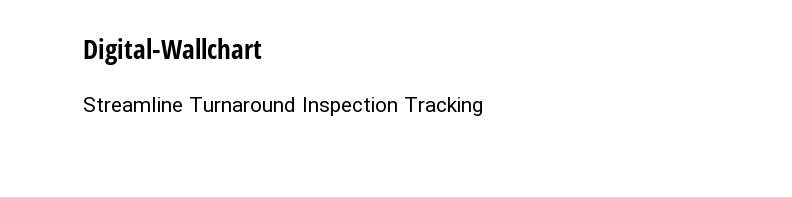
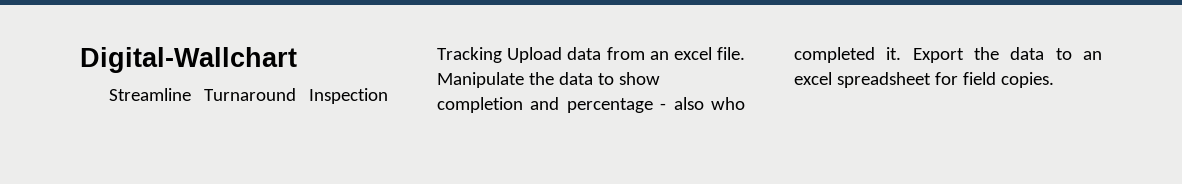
- Streamline Turnaround Inspection Tracking
+ Streamline Turnaround Inspection Tracking Upload data from an excel file. Manipulate the data to show completion and percentage - also who completed it. Export the data to an excel spreadsheet for field copies.

